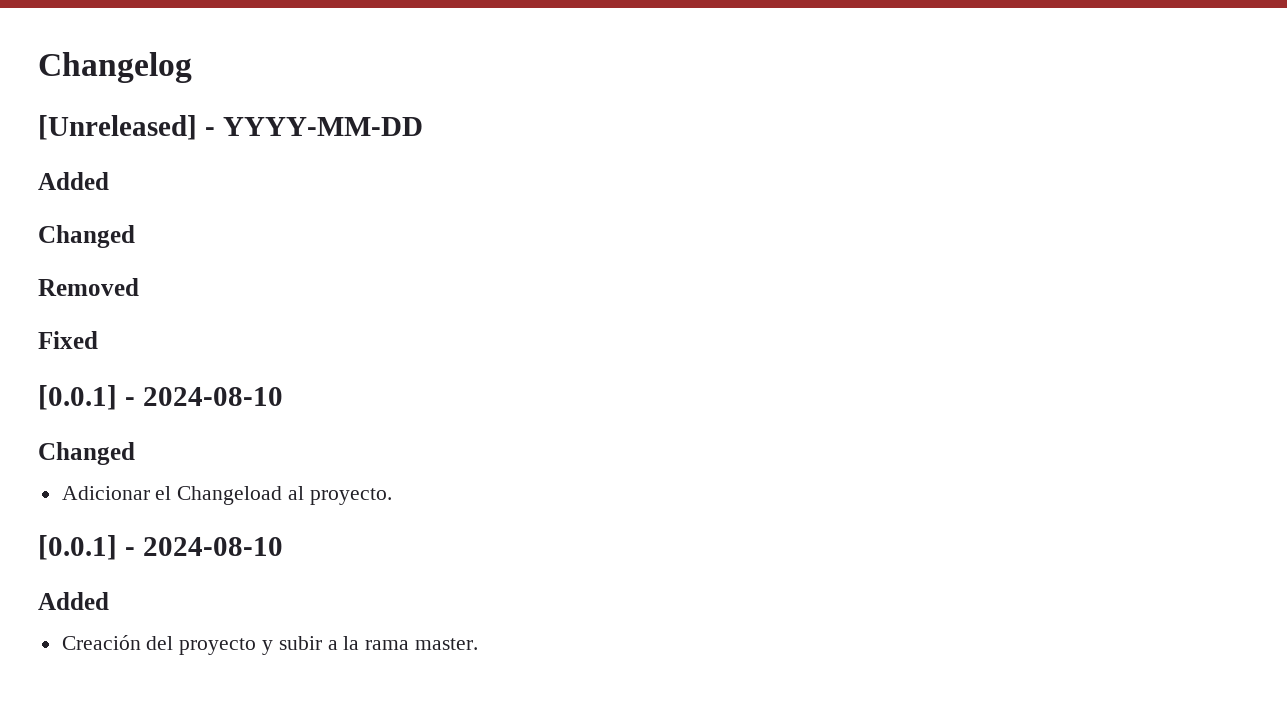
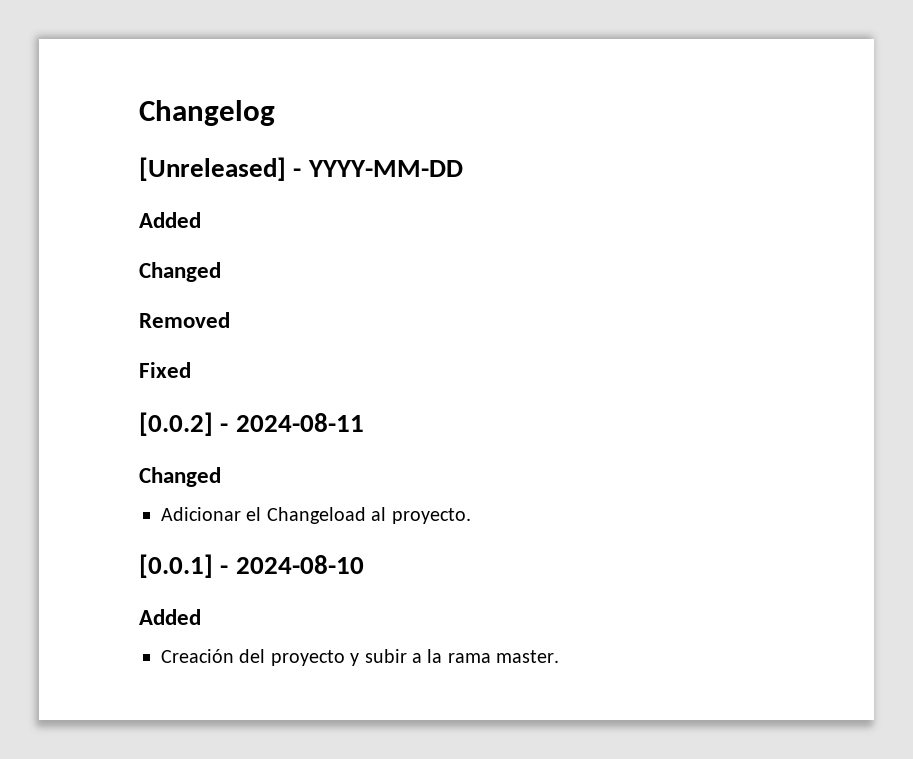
  Fixed
- [0.0.1] - 2024-08-10
+ [0.0.2] - 2024-08-11

